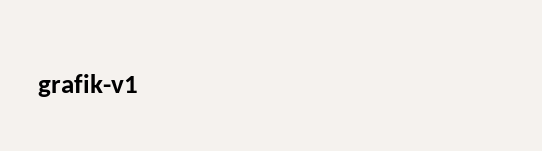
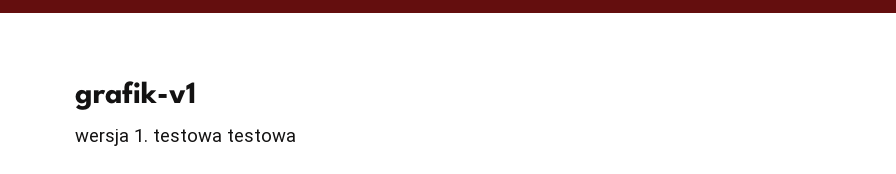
+ wersja 1. testowa testowa

